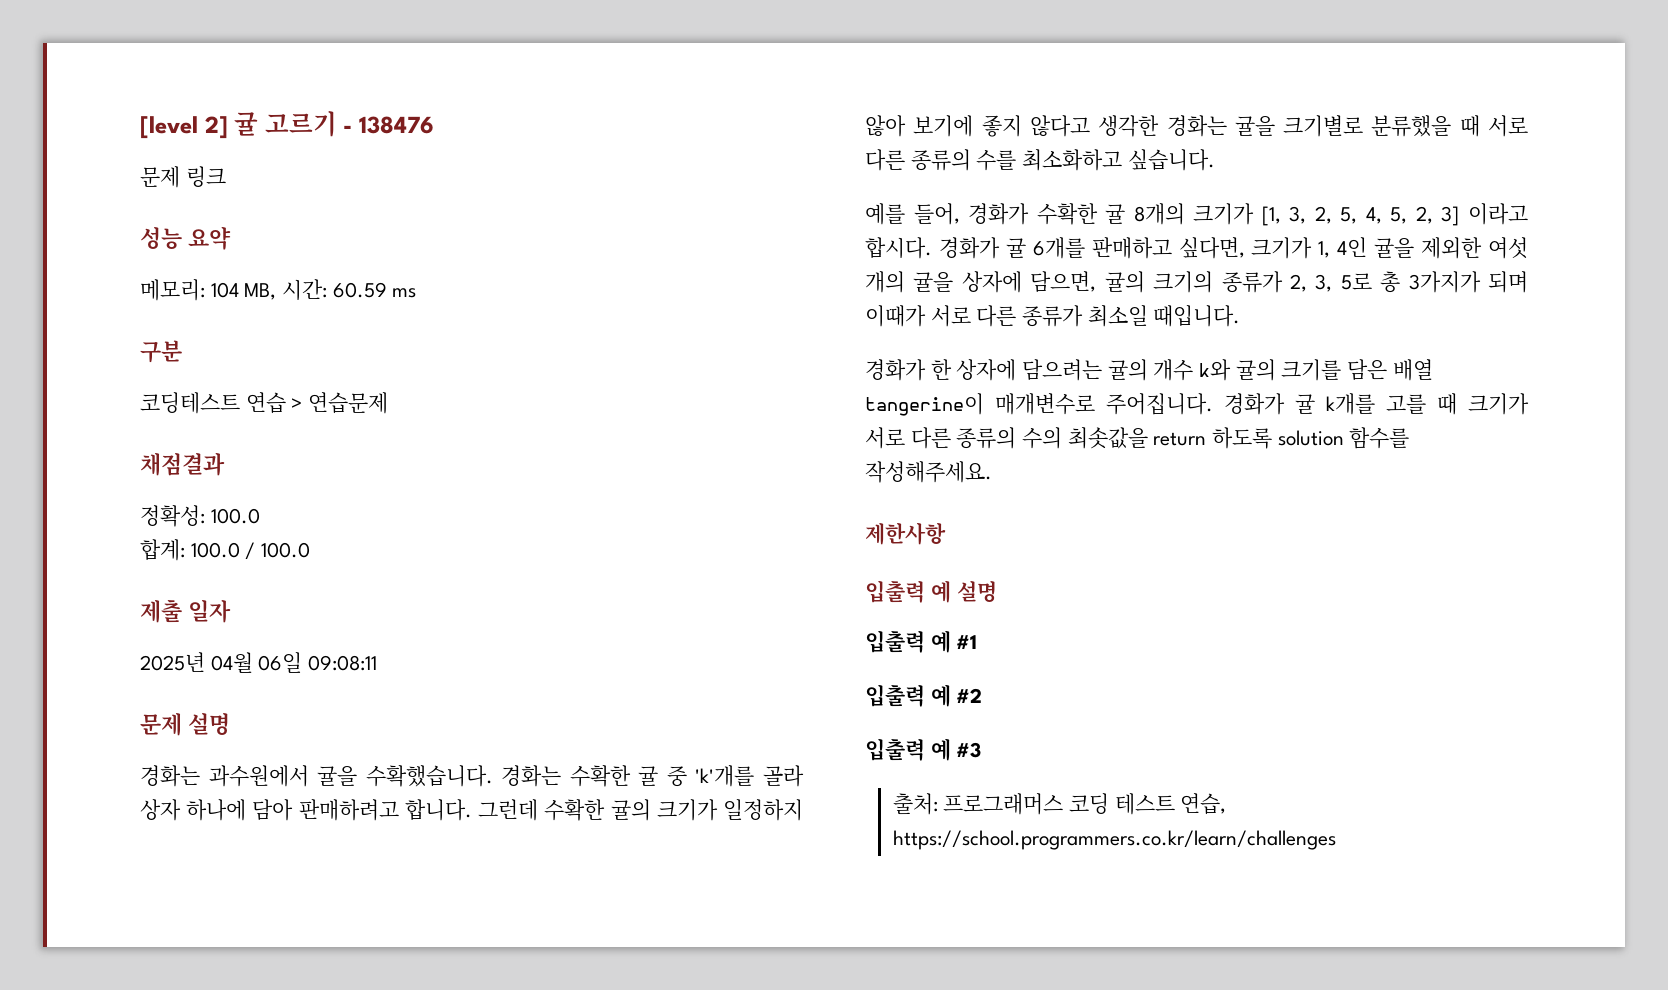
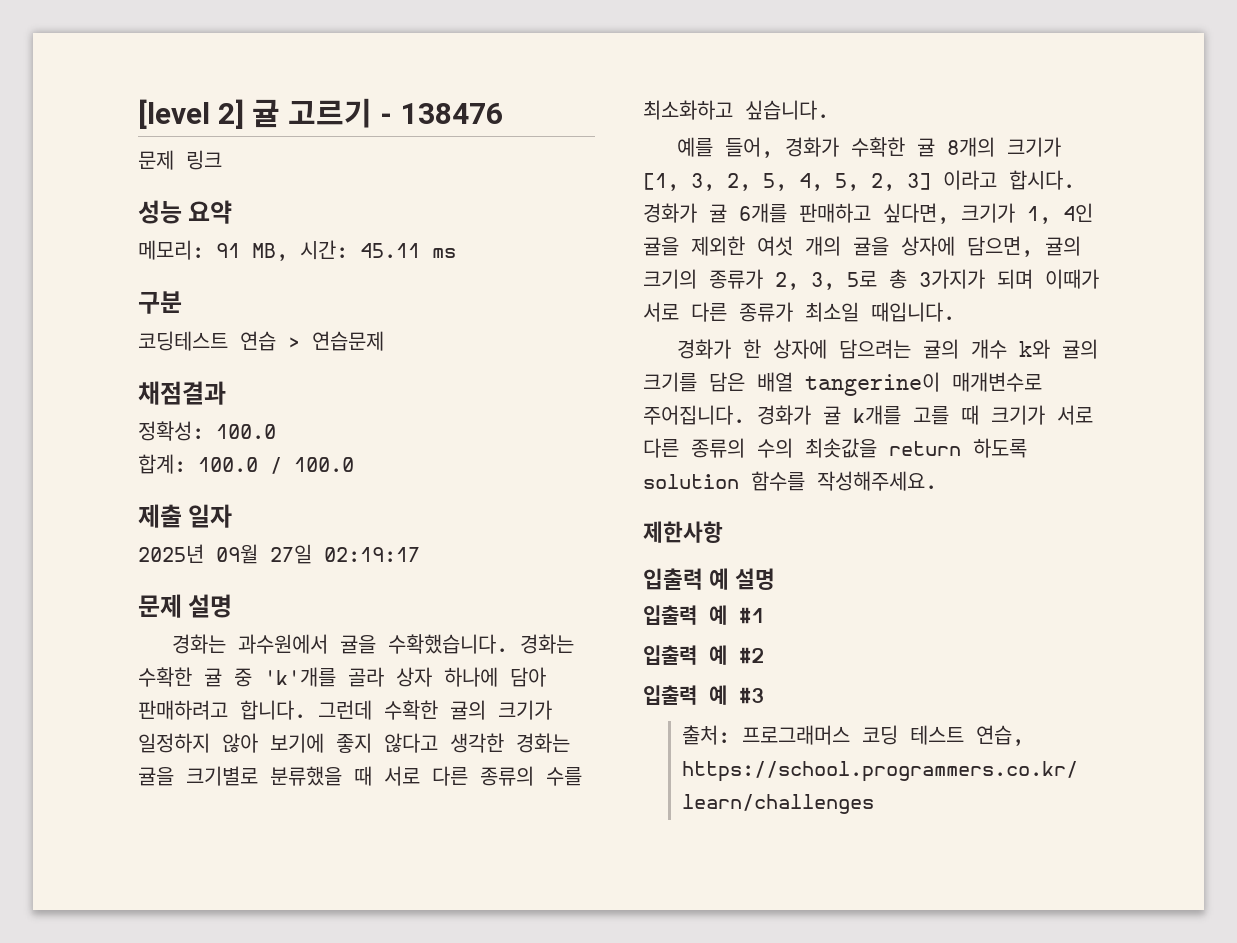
- 메모리: 104 MB, 시간: 60.59 ms
+ 메모리: 91 MB, 시간: 45.11 ms
- 2025년 04월 06일 09:08:11
+ 2025년 09월 27일 02:19:17

